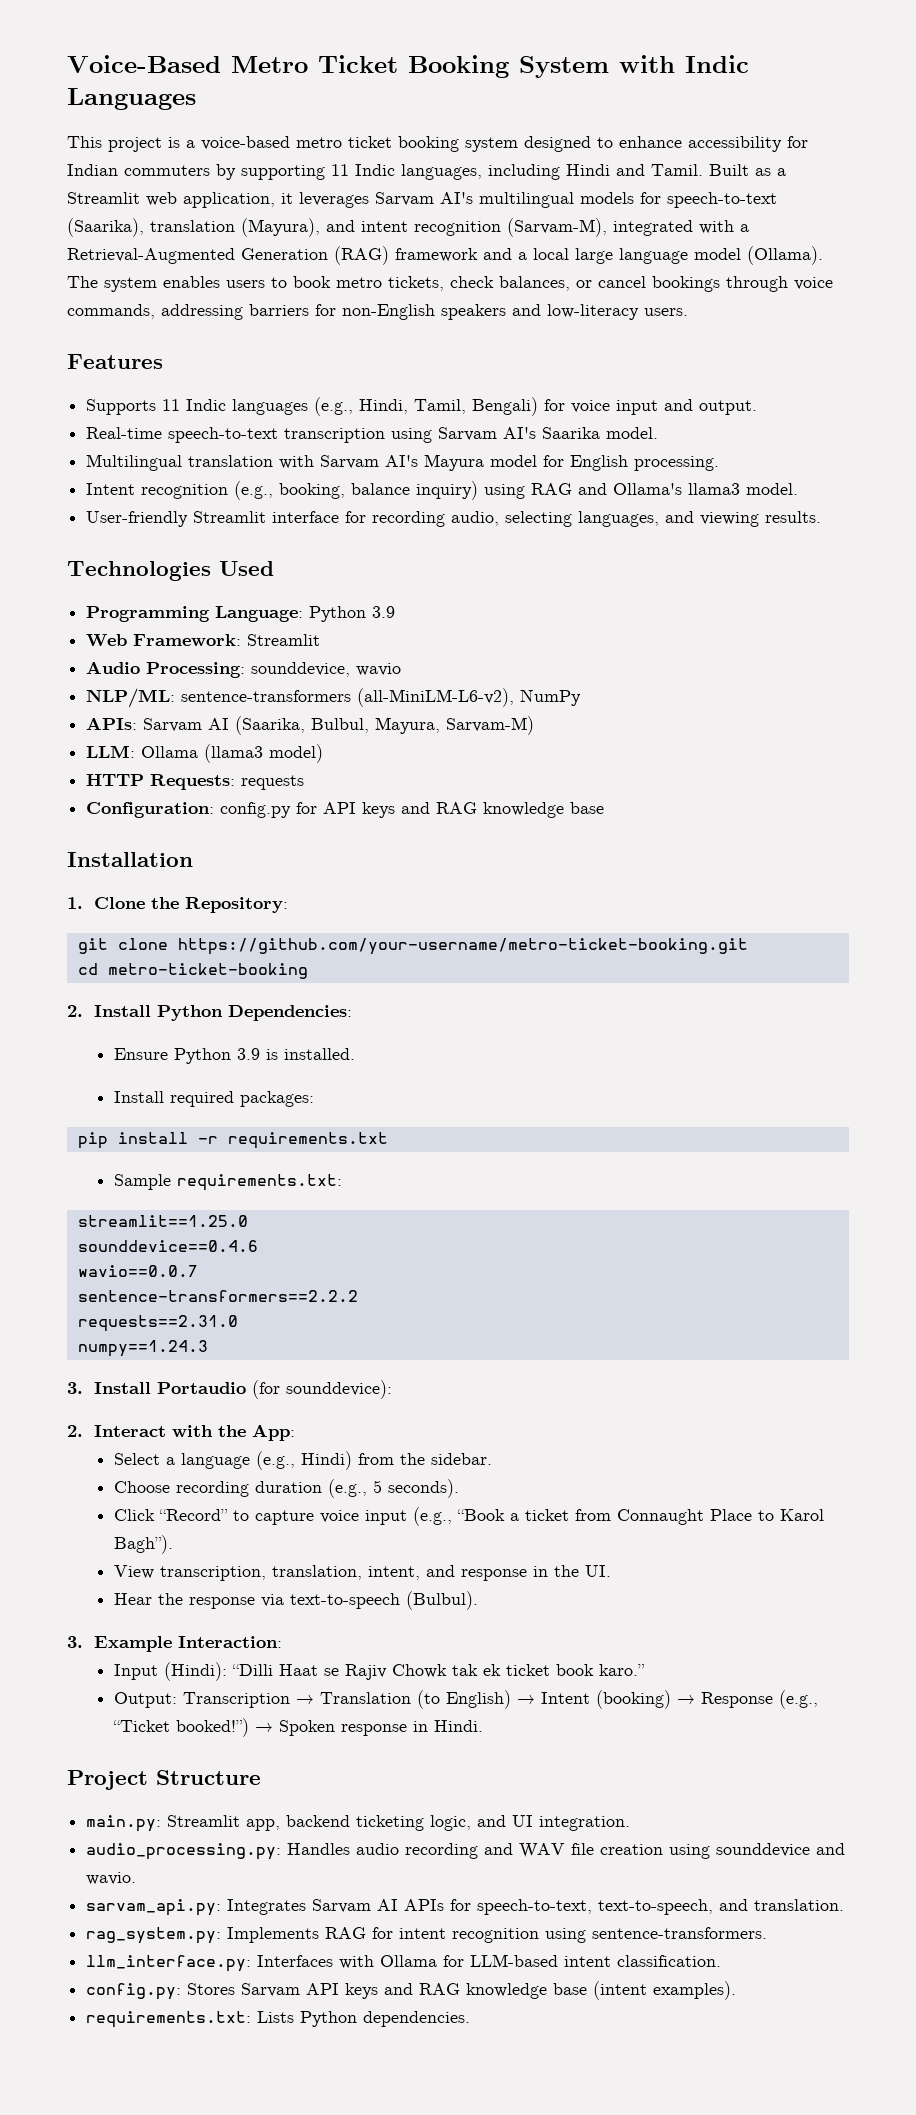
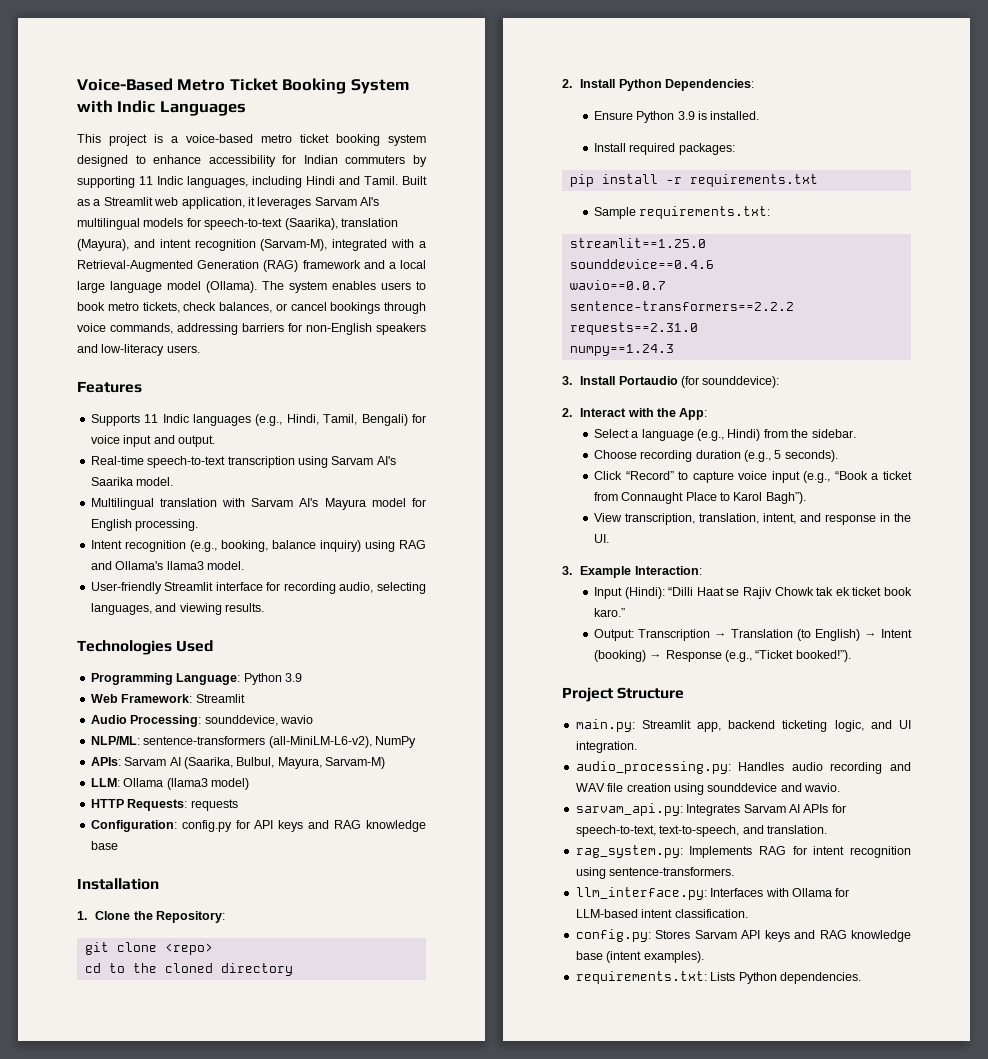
- git clone https://github.com/your-username/metro-ticket-booking.git
+ git clone <repo>
- cd metro-ticket-booking
+ cd to the cloned directory
- Hear the response via text-to-speech (Bulbul).
- Output: Transcription → Translation (to English) → Intent (booking) → Response (e.g., “Ticket booked!”) → Spoken response in Hindi.
+ Output: Transcription → Translation (to English) → Intent (booking) → Response (e.g., “Ticket booked!”).

